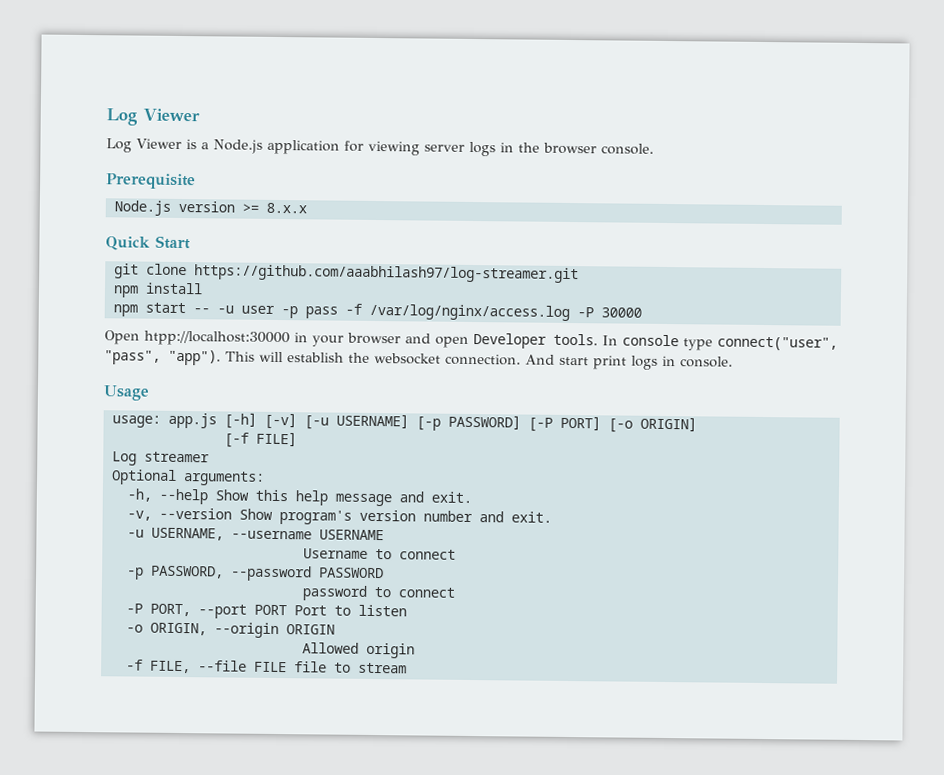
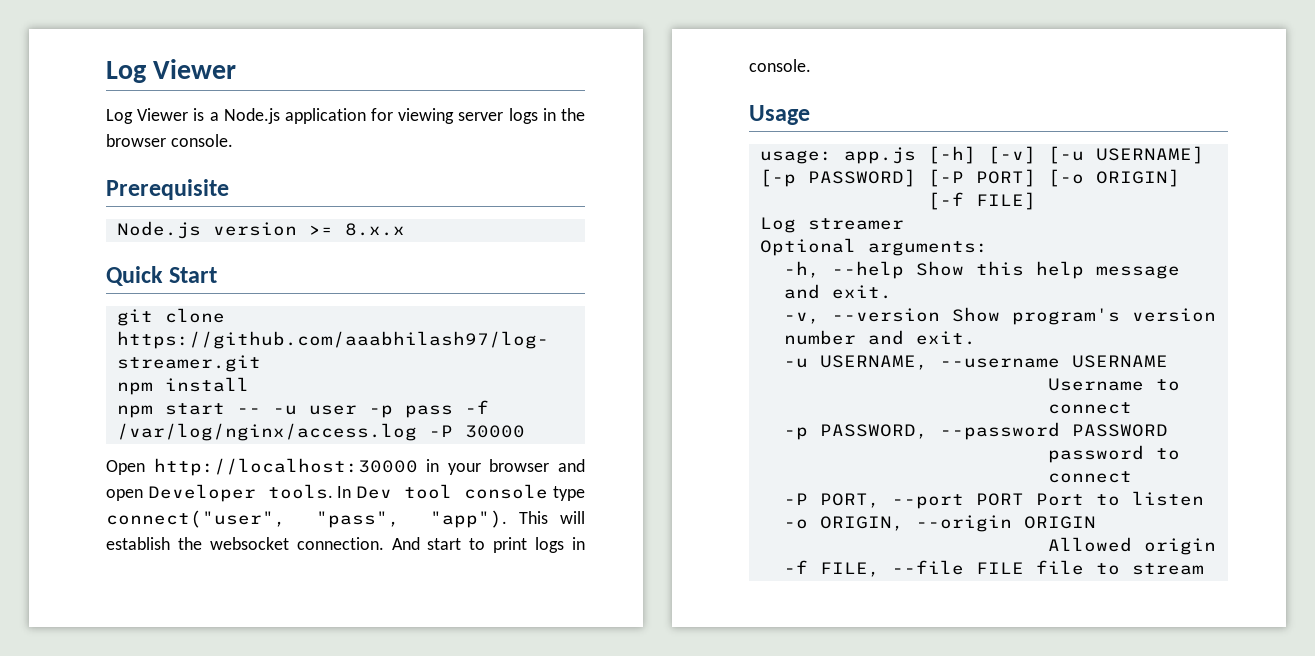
- Open htpp://localhost:30000 in your browser and open Developer tools.
+ Open http://localhost:30000 in your browser and open Developer tools.
- In console type connect("user", "pass", "app").
+ In Dev tool console type connect("user", "pass", "app").
- And start print logs in console.
+ And start to print logs in console.

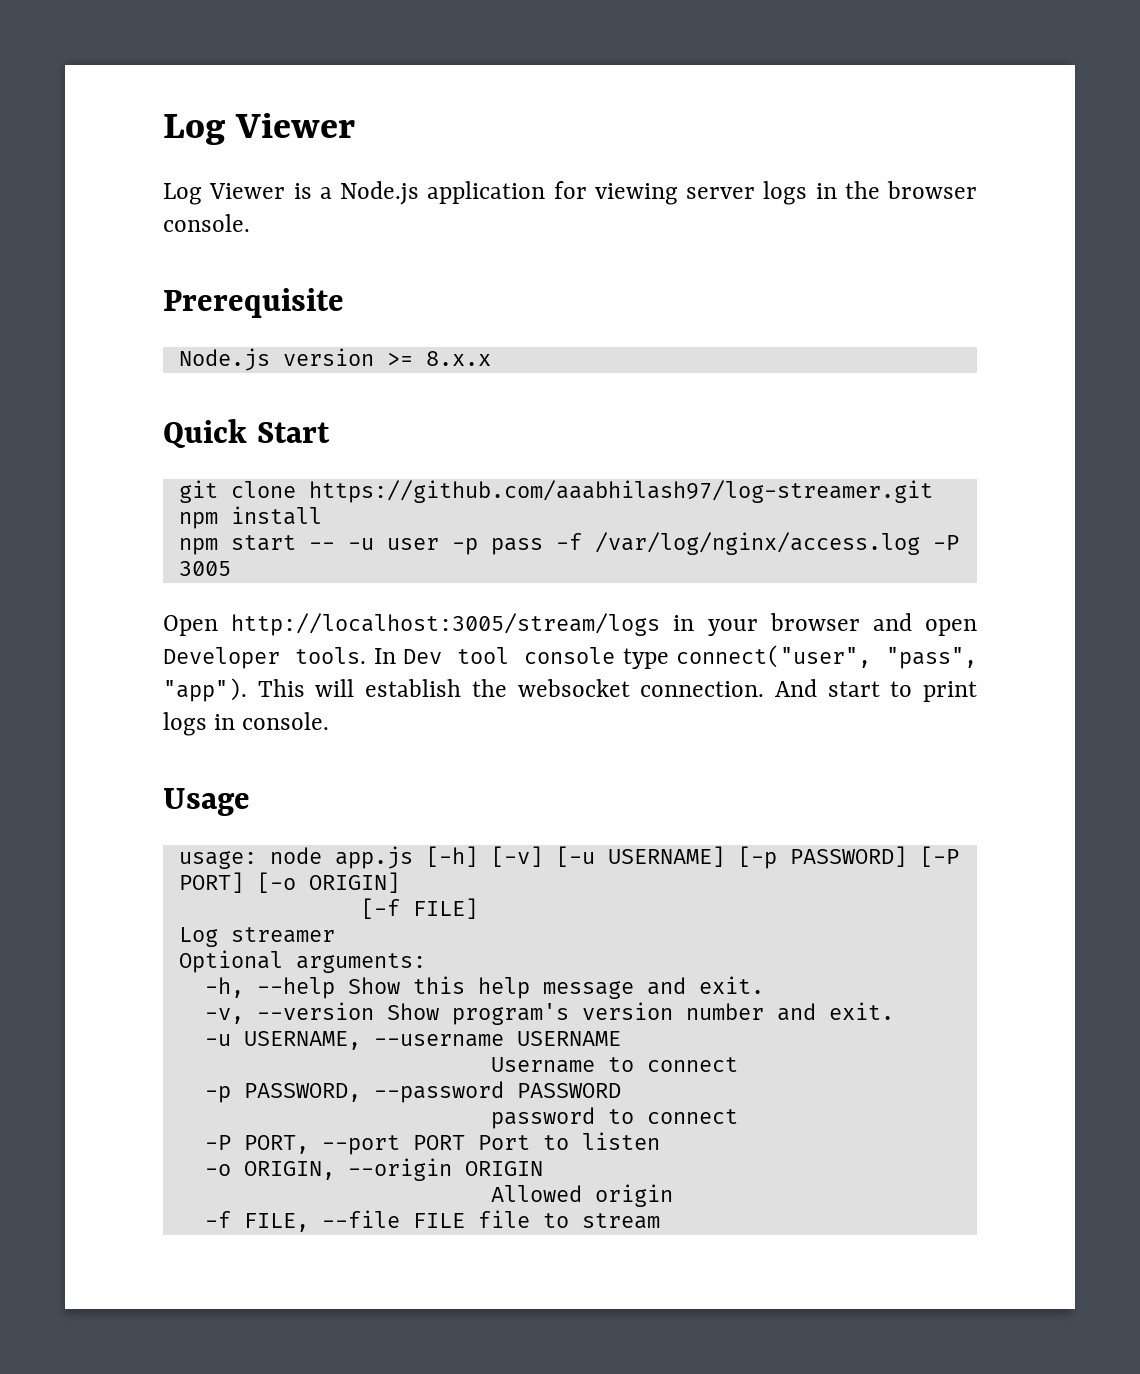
- npm start -- -u user -p pass -f /var/log/nginx/access.log -P 30000
+ npm start -- -u user -p pass -f /var/log/nginx/access.log -P 3005
- Open http://localhost:30000 in your browser and open Developer tools.
+ Open http://localhost:3005/stream/logs in your browser and open Developer tools.
- usage: app.js [-h] [-v] [-u USERNAME] [-p PASSWORD] [-P PORT] [-o ORIGIN]
+ usage: node app.js [-h] [-v] [-u USERNAME] [-p PASSWORD] [-P PORT] [-o ORIGIN]

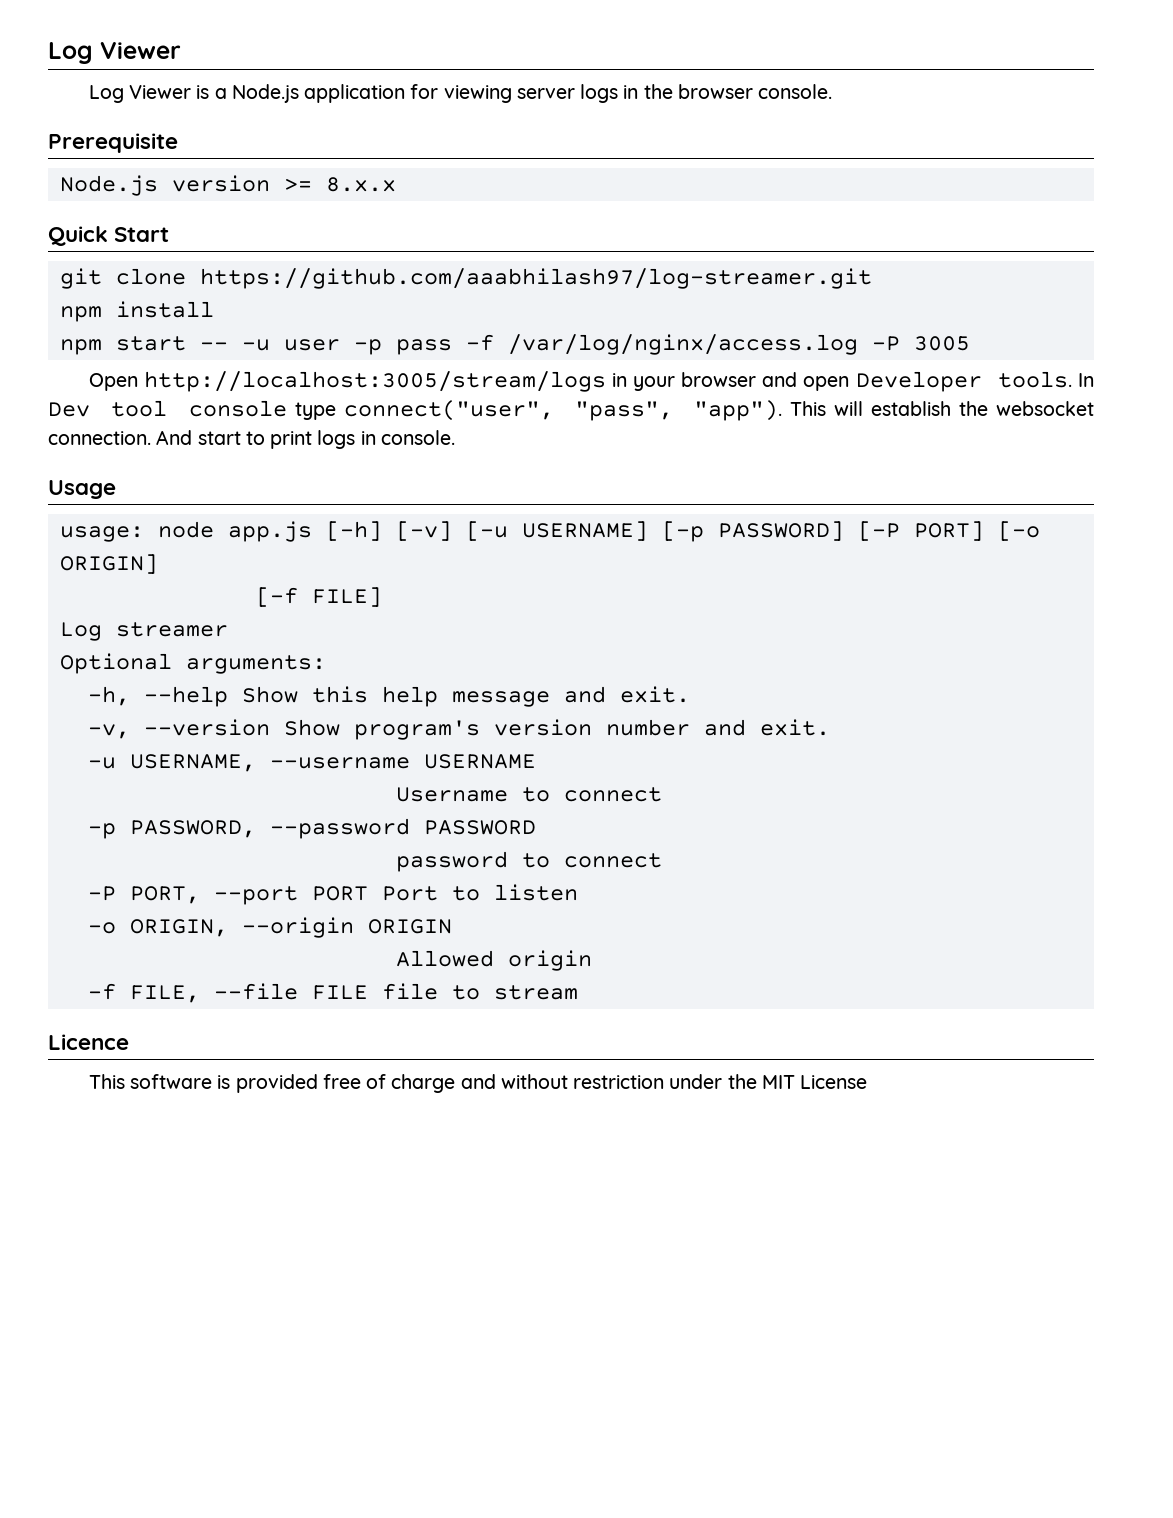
+ Licence
+ This software is provided free of charge and without restriction under the MIT License

